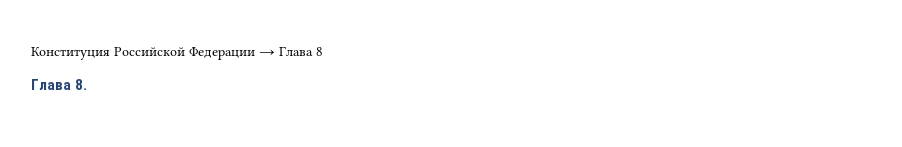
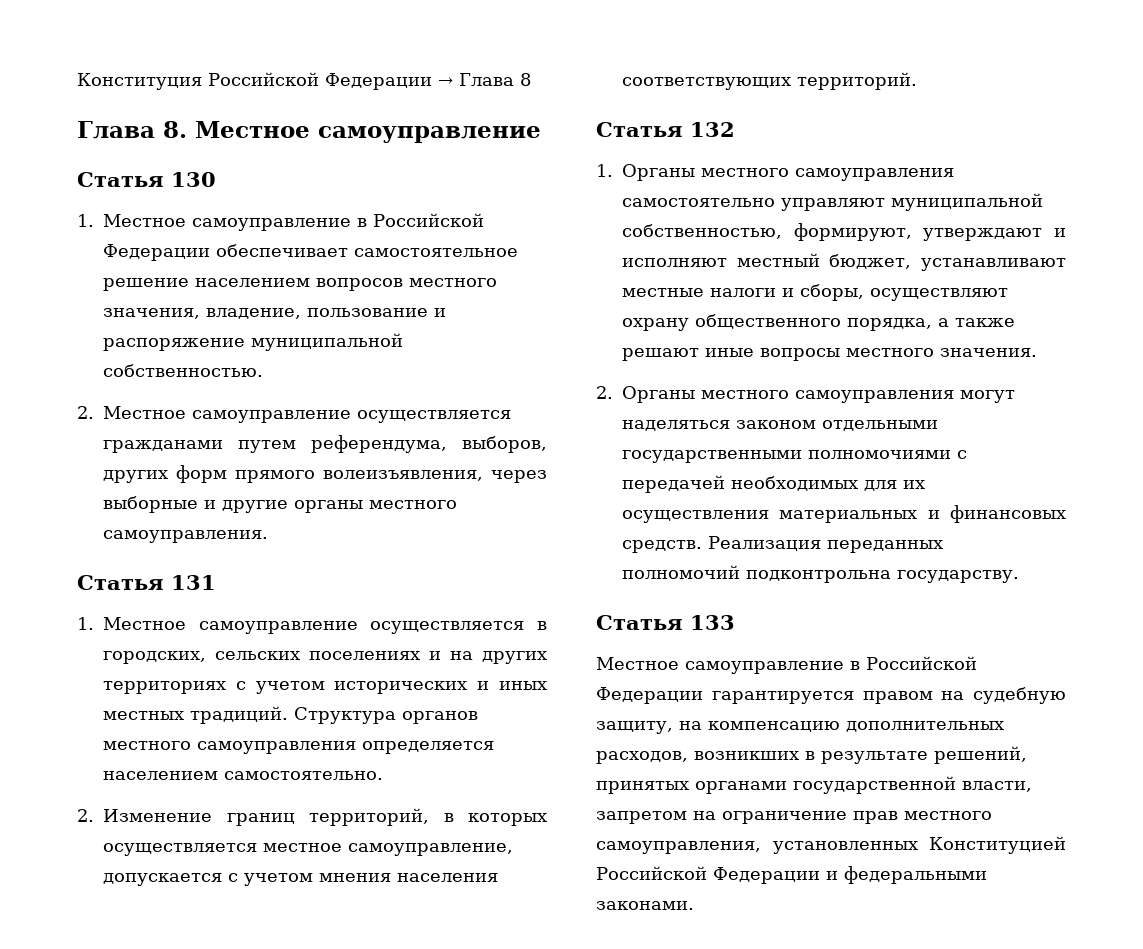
- Глава 8.
+ Глава 8. Местное самоуправление
+ Статья 130
+ 1. Местное самоуправление в Российской Федерации обеспечивает самостоятельное решение населением вопросов местного значения, владение, пользование и распоряжение муниципальной собственностью.
+ 2. Местное самоуправление осуществляется гражданами путем референдума, выборов, других форм прямого волеизъявления, через выборные и другие органы местного самоуправления.
+ Статья 131
+ 1. Местное самоуправление осуществляется в городских, сельских поселениях и на других территориях с учетом исторических и иных местных традиций. Структура органов местного самоуправления определяется населением самостоятельно.
+ 2. Изменение границ территорий, в которых осуществляется местное самоуправление, допускается с учетом мнения населения соответствующих территорий.
+ Статья 132
+ 1. Органы местного самоуправления самостоятельно управляют муниципальной собственностью, формируют, утверждают и исполняют местный бюджет, устанавливают местные налоги и сборы, осуществляют охрану общественного порядка, а также решают иные вопросы местного значения.
+ 2. Органы местного самоуправления могут наделяться законом отдельными государственными полномочиями с передачей необходимых для их осуществления материальных и финансовых средств. Реализация переданных полномочий подконтрольна государству.
+ Статья 133
+ Местное самоуправление в Российской Федерации гарантируется правом на судебную защиту, на компенсацию дополнительных расходов, возникших в результате решений, принятых органами государственной власти, запретом на ограничение прав местного самоуправления, установленных Конституцией Российской Федерации и федеральными законами.

